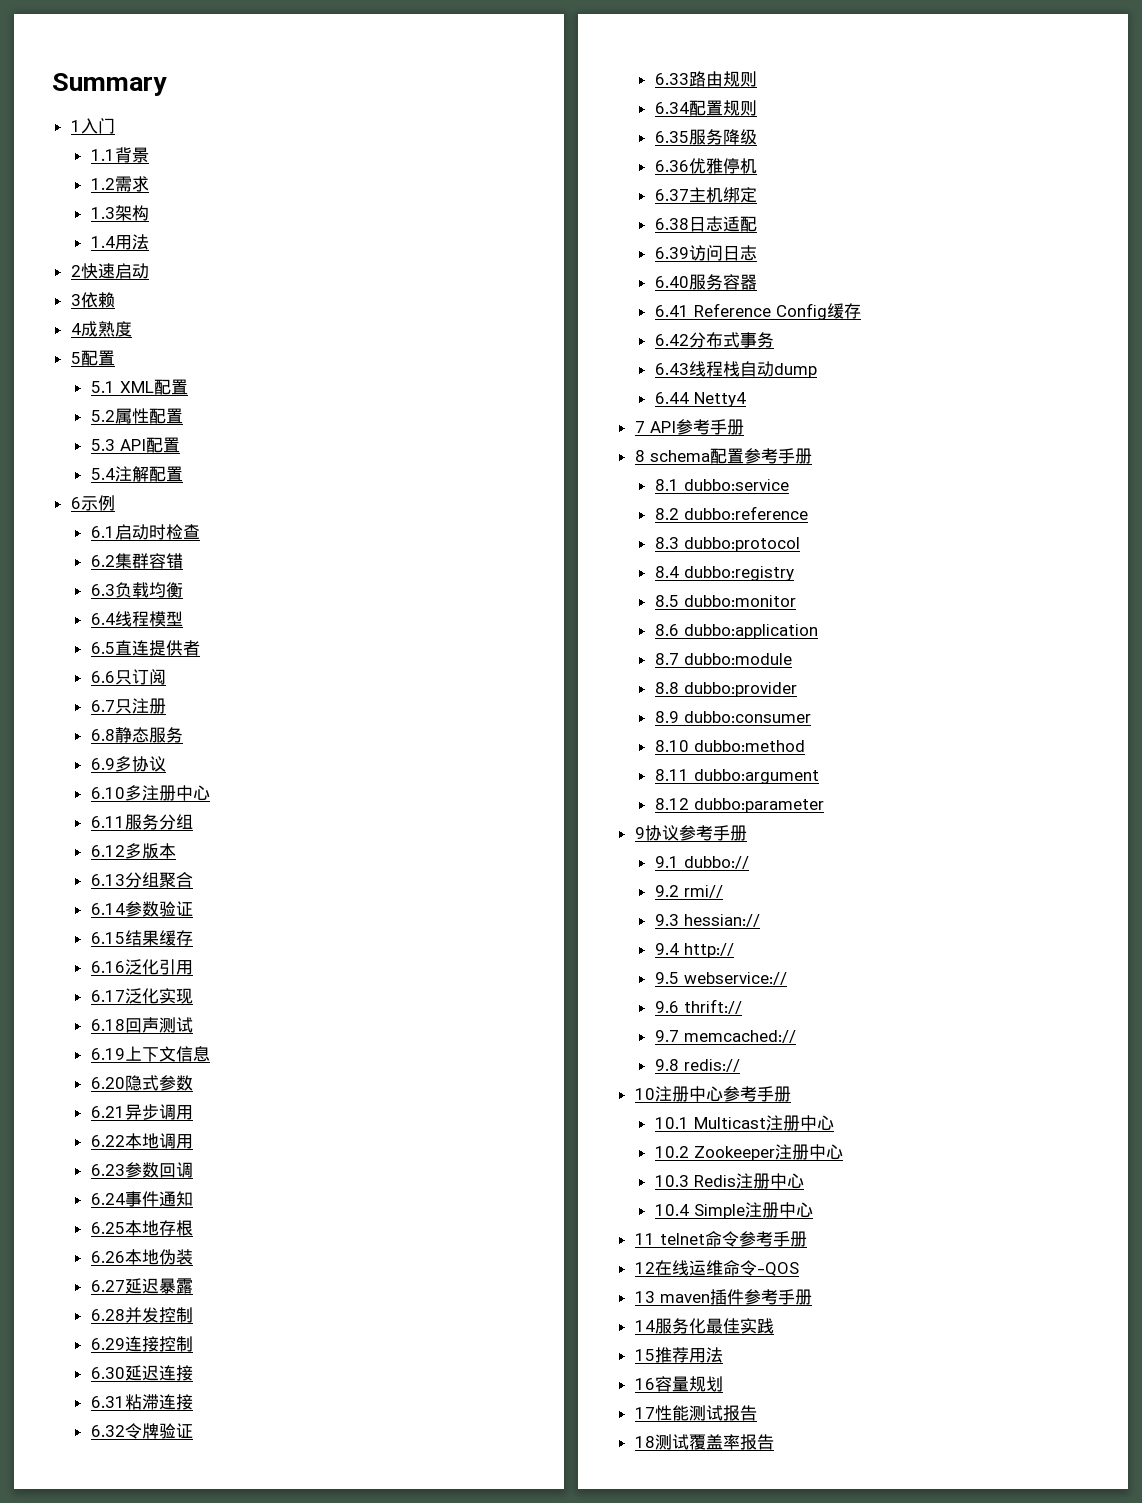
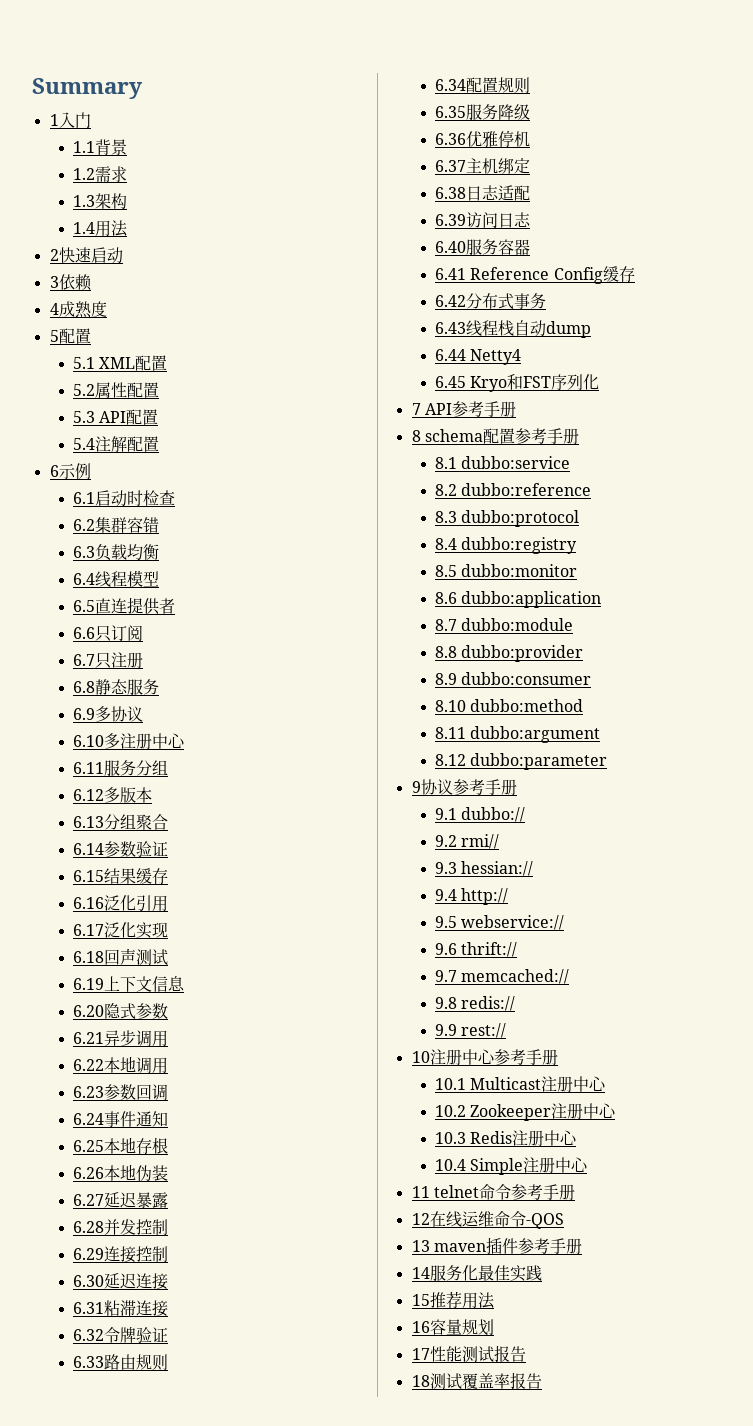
+ 6.45 Kryo和FST序列化
+ 9.9 rest://

